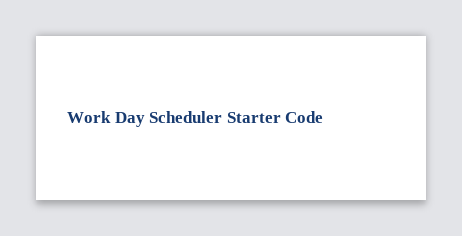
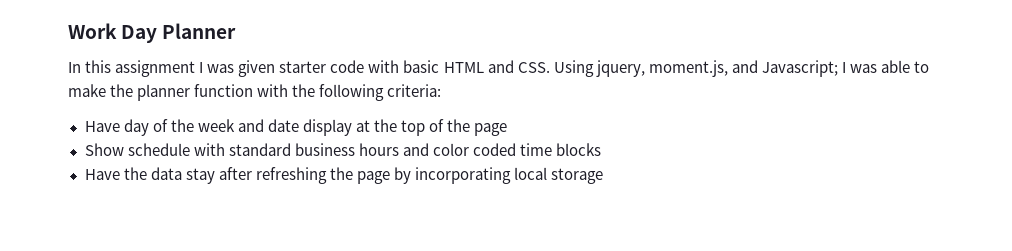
- Work Day Scheduler Starter Code
+ Work Day Planner
+ In this assignment I was given starter code with basic HTML and CSS. Using jquery, moment.js, and Javascript; I was able to make the planner function with the following criteria:
+ Have day of the week and date display at the top of the page
+ Show schedule with standard business hours and color coded time blocks
+ Have the data stay after refreshing the page by incorporating local storage

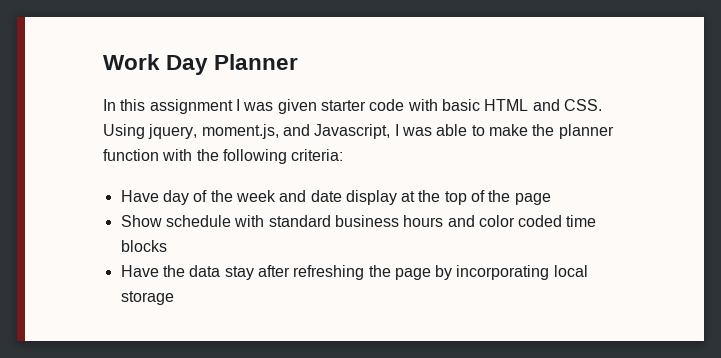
- In this assignment I was given starter code with basic HTML and CSS. Using jquery, moment.js, and Javascript; I was able to make the planner function with the following criteria:
+ In this assignment I was given starter code with basic HTML and CSS. Using jquery, moment.js, and Javascript, I was able to make the planner function with the following criteria:

